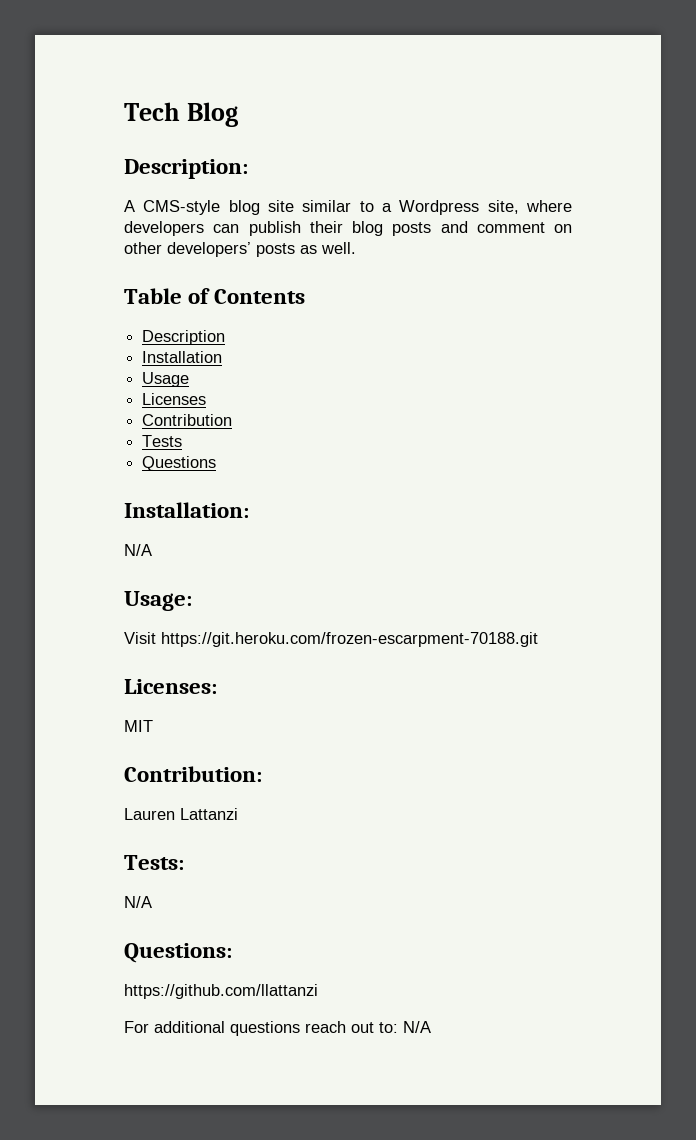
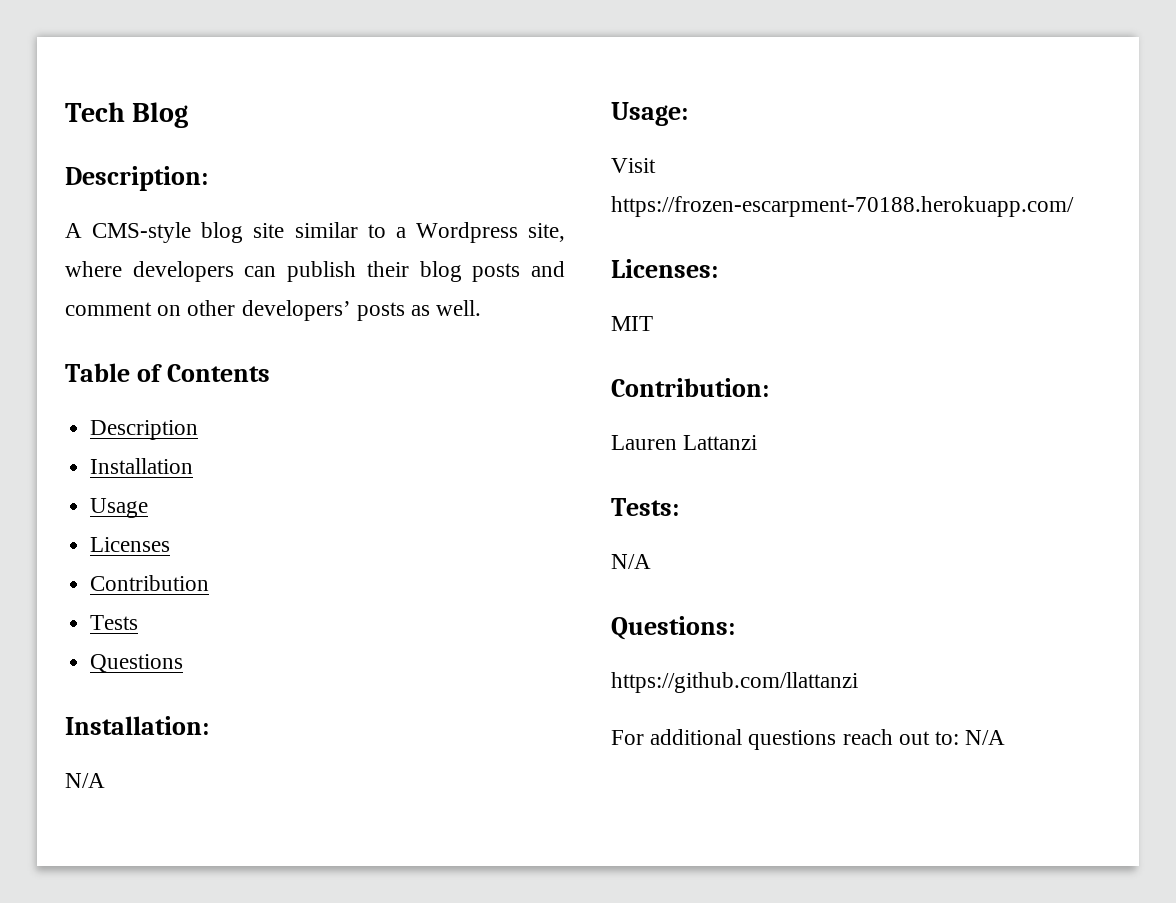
- Visit https://git.heroku.com/frozen-escarpment-70188.git
+ Visit https://frozen-escarpment-70188.herokuapp.com/

